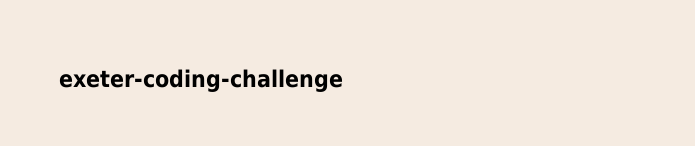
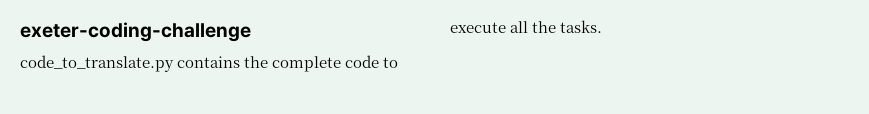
+ code_to_translate.py contains the complete code to execute all the tasks.

